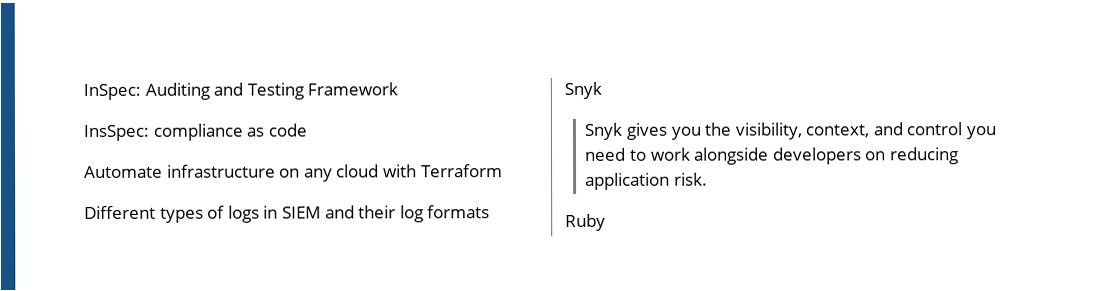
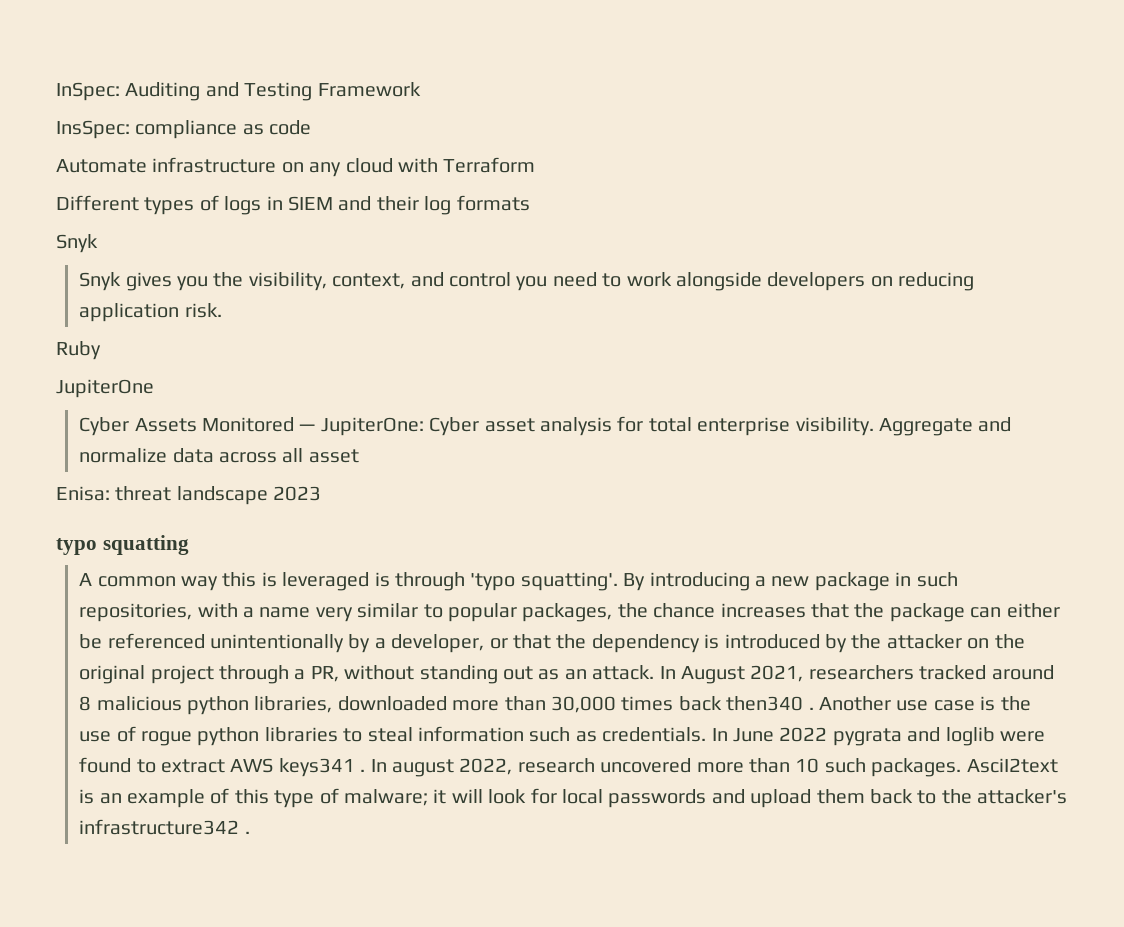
+ JupiterOne
+ Cyber Assets Monitored — JupiterOne: Cyber asset analysis for total enterprise visibility. Aggregate and normalize data across all asset
+ Enisa: threat landscape 2023
+ typo squatting
+ A common way this is leveraged is through 'typo squatting'. By introducing a new package in such repositories, with a name very similar to popular packages, the chance increases that the package can either be referenced unintentionally by a developer, or that the dependency is introduced by the attacker on the original project through a PR, without standing out as an attack. In August 2021, researchers tracked around 8 malicious python libraries, downloaded more than 30,000 times back then340 . Another use case is the use of rogue python libraries to steal information such as credentials. In June 2022 pygrata and loglib were found to extract AWS keys341 . In august 2022, research uncovered more than 10 such packages. AsciI2text is an example of this type of malware; it will look for local passwords and upload them back to the attacker's infrastructure342 .

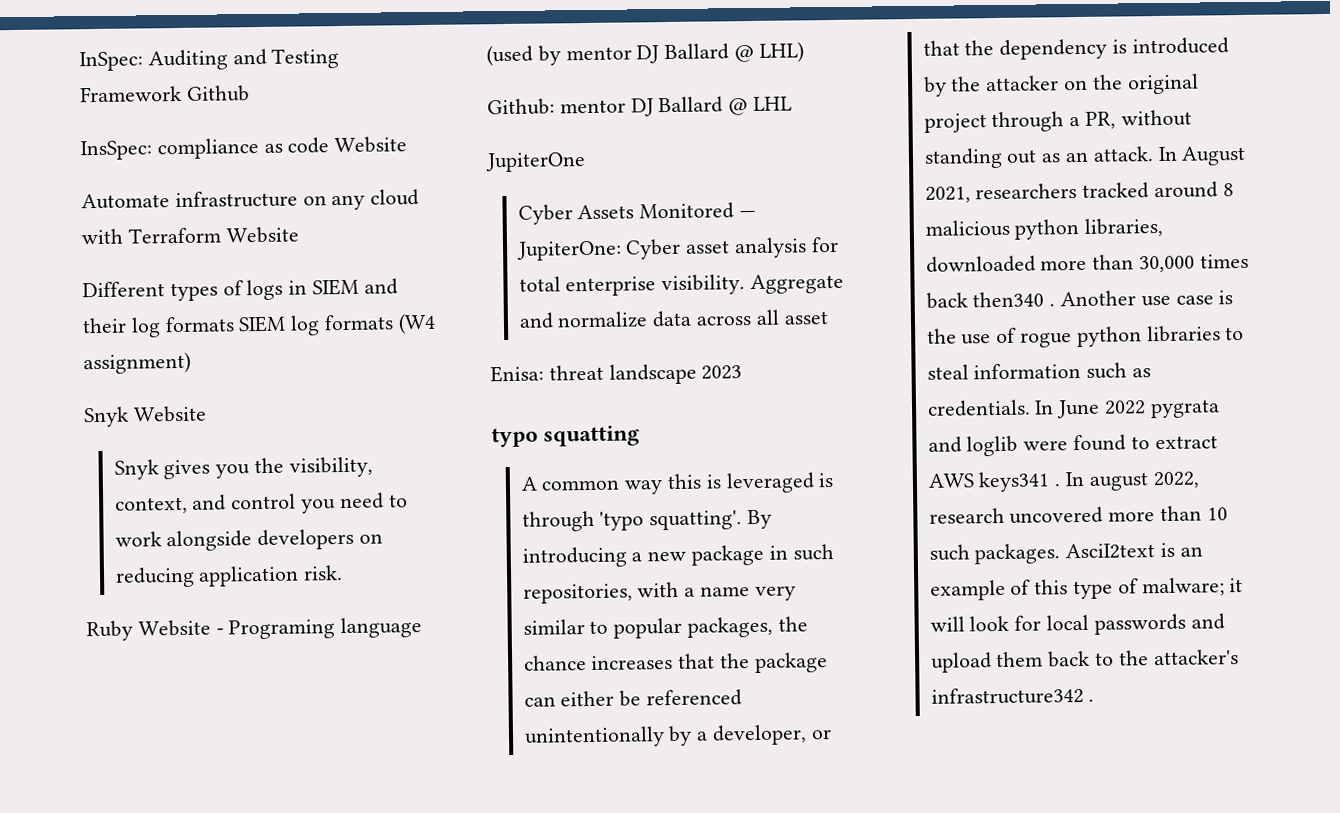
- InSpec: Auditing and Testing Framework
+ InSpec: Auditing and Testing Framework Github
- InsSpec: compliance as code
+ InsSpec: compliance as code Website
- Automate infrastructure on any cloud with Terraform
+ Automate infrastructure on any cloud with Terraform Website
- Different types of logs in SIEM and their log formats
- Snyk
+ Different types of logs in SIEM and their log formats SIEM log formats (W4 assignment)
+ Snyk Website
- Ruby
+ Ruby Website - Programing language (used by mentor DJ Ballard @ LHL)
+ Github: mentor DJ Ballard @ LHL

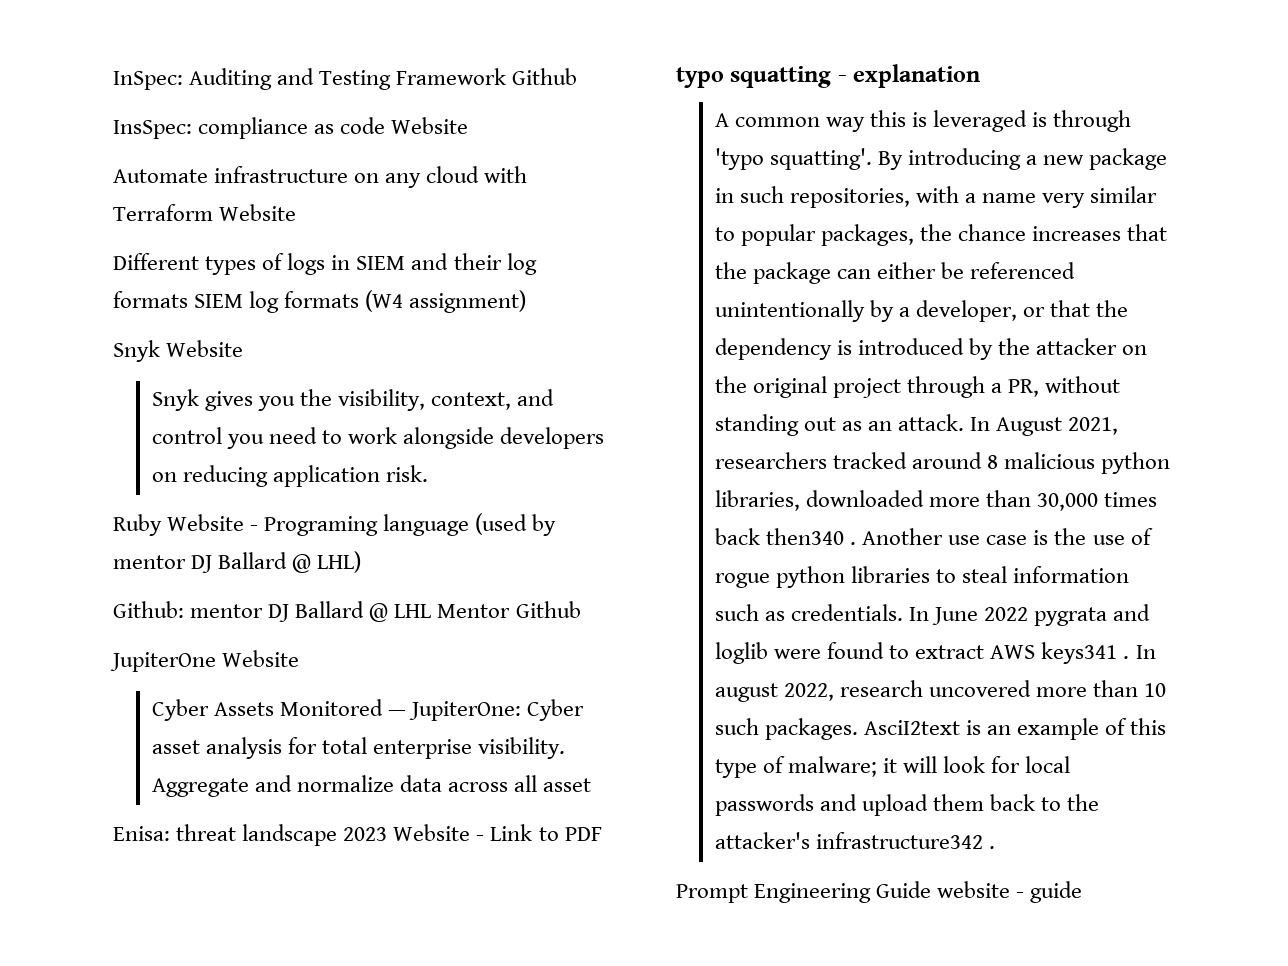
- Github: mentor DJ Ballard @ LHL
+ Github: mentor DJ Ballard @ LHL Mentor Github
- JupiterOne
+ JupiterOne Website
- Enisa: threat landscape 2023
+ Enisa: threat landscape 2023 Website - Link to PDF
- typo squatting
+ typo squatting - explanation
+ Prompt Engineering Guide website - guide

